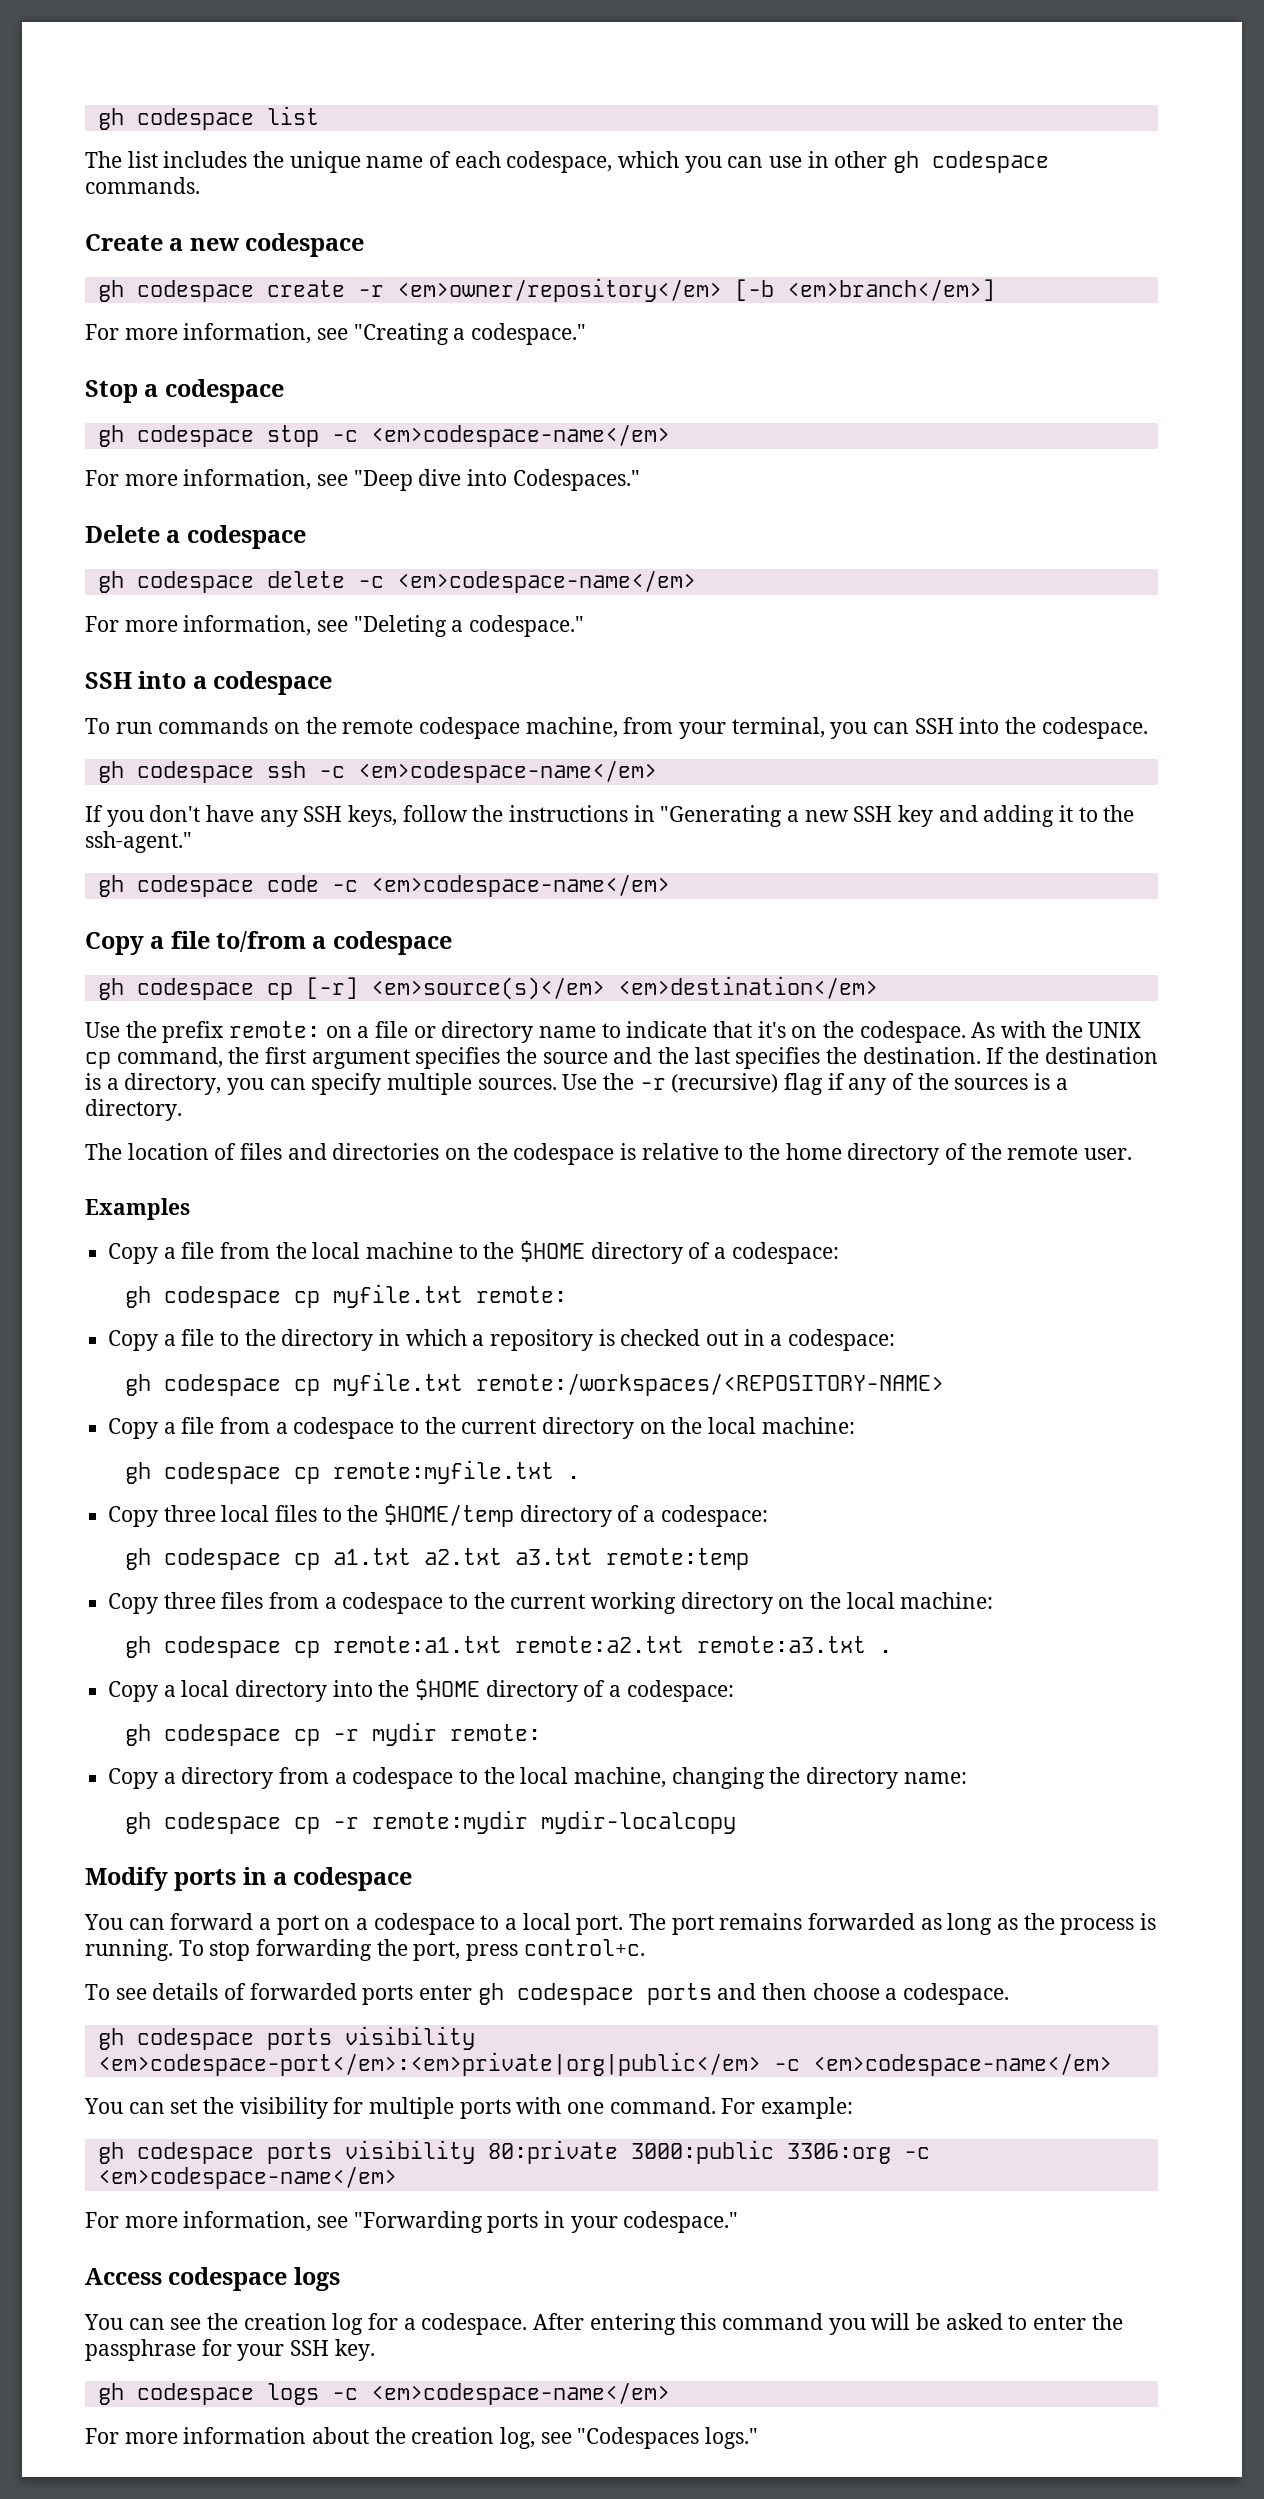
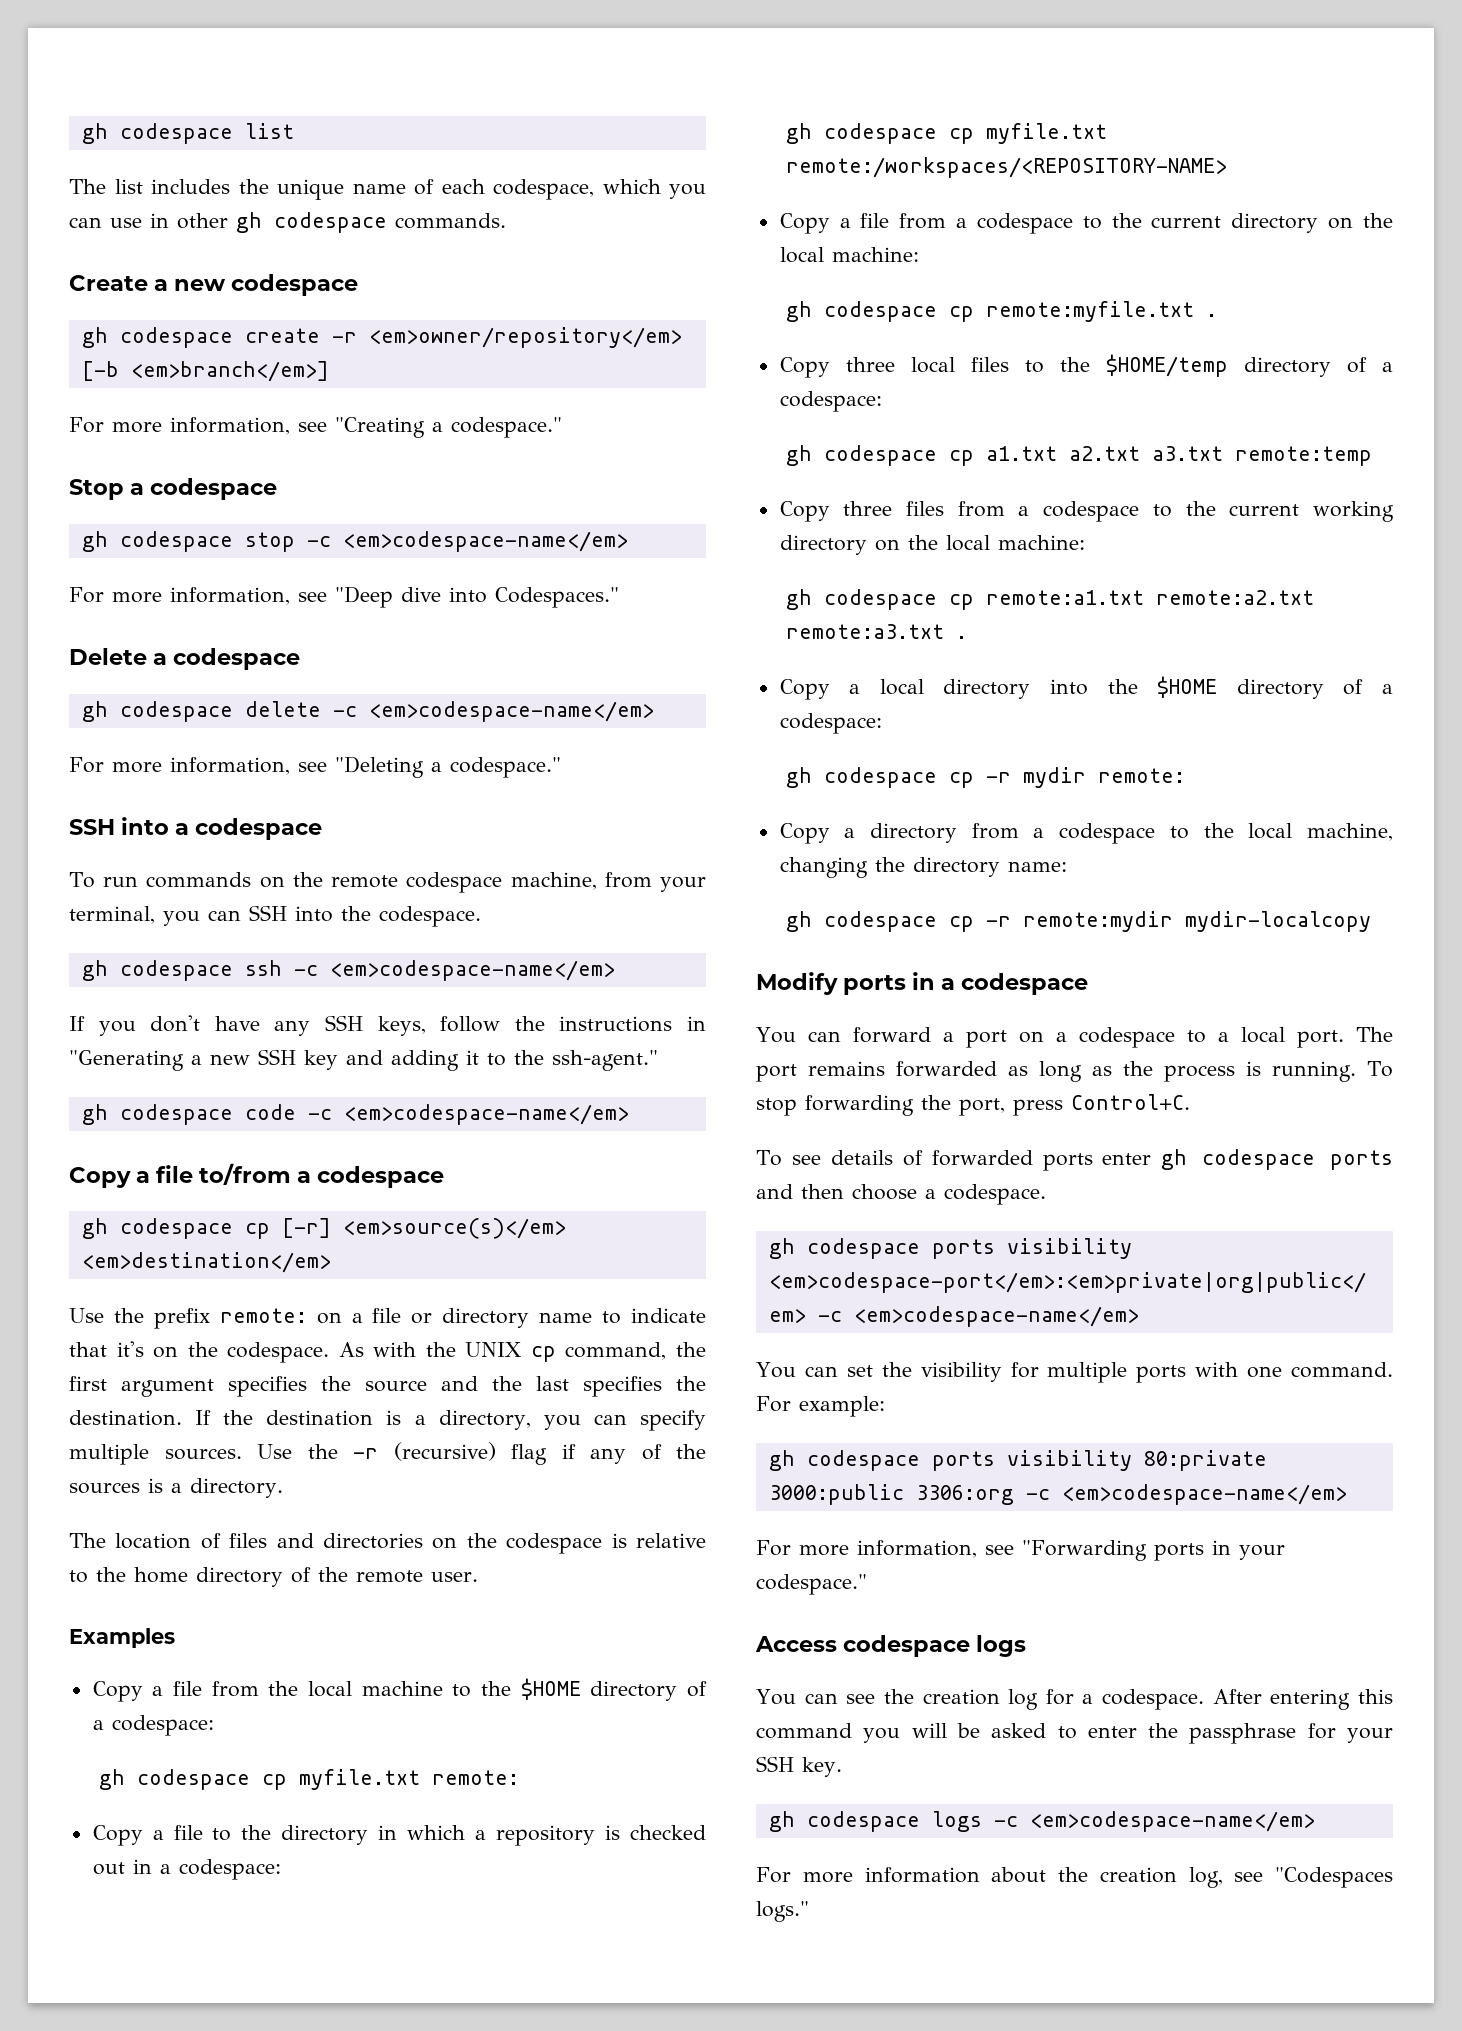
- To stop forwarding the port, press control+c.
+ To stop forwarding the port, press Control+C.

